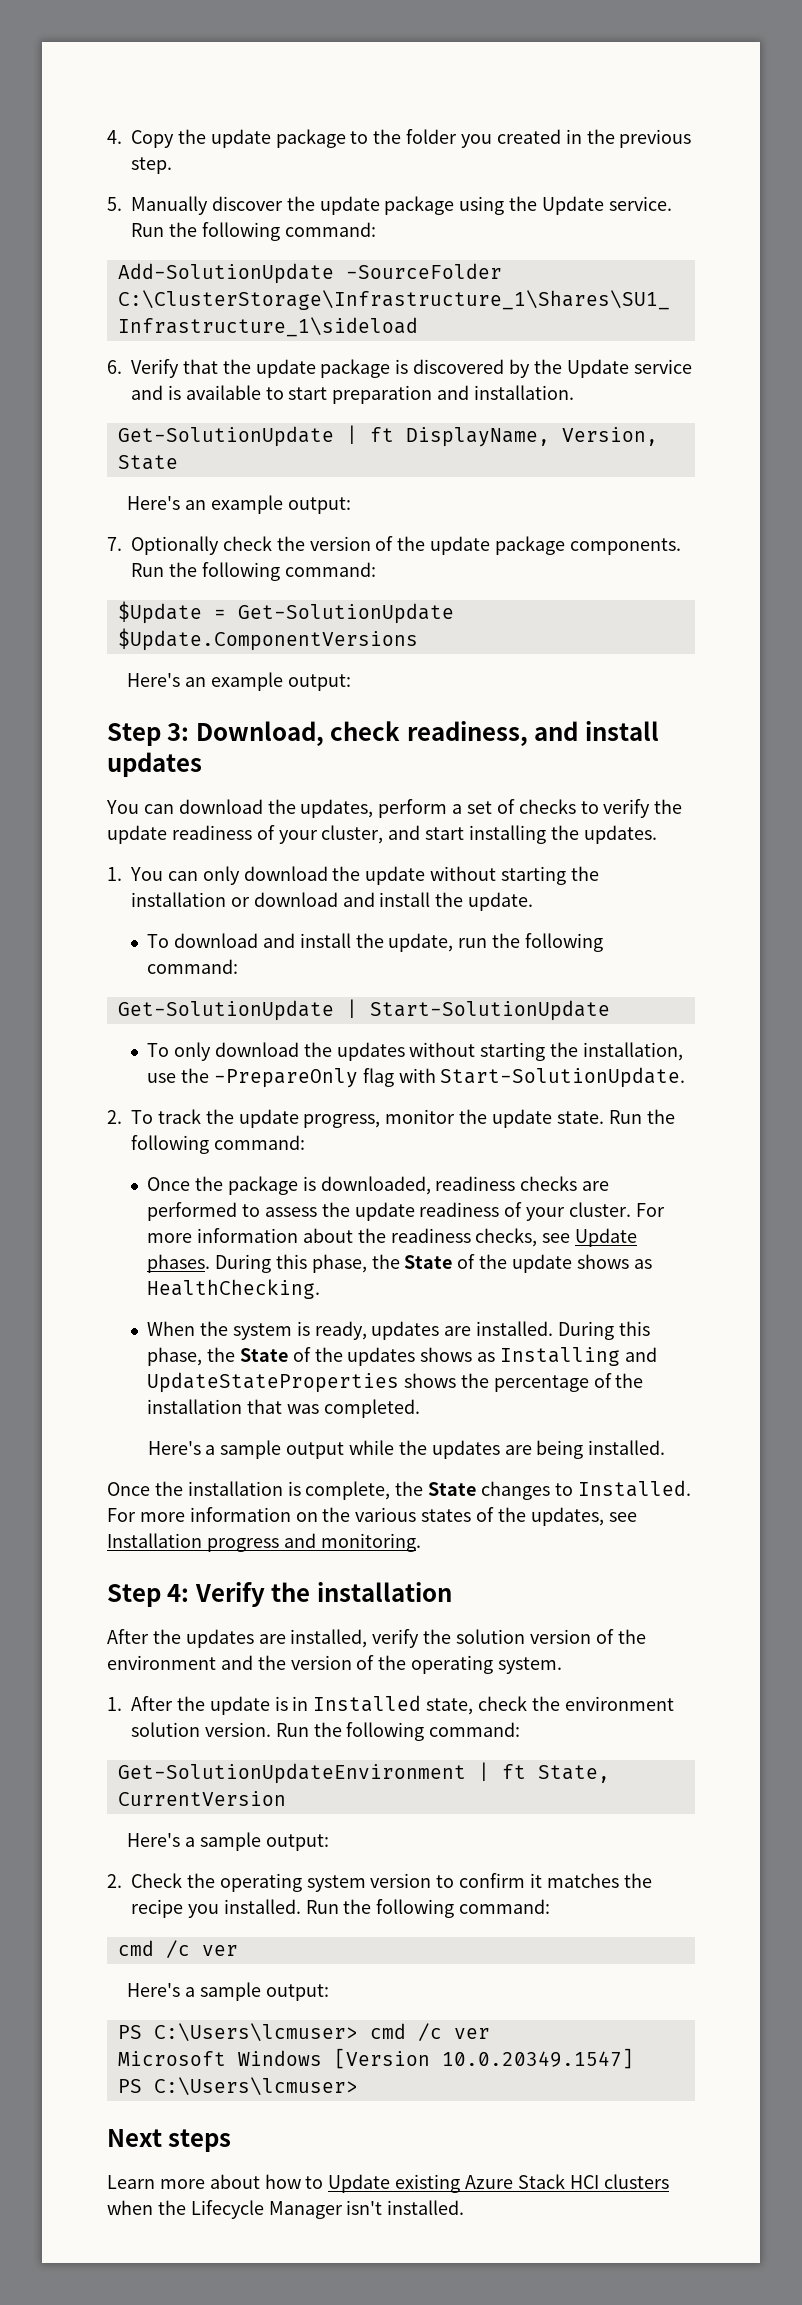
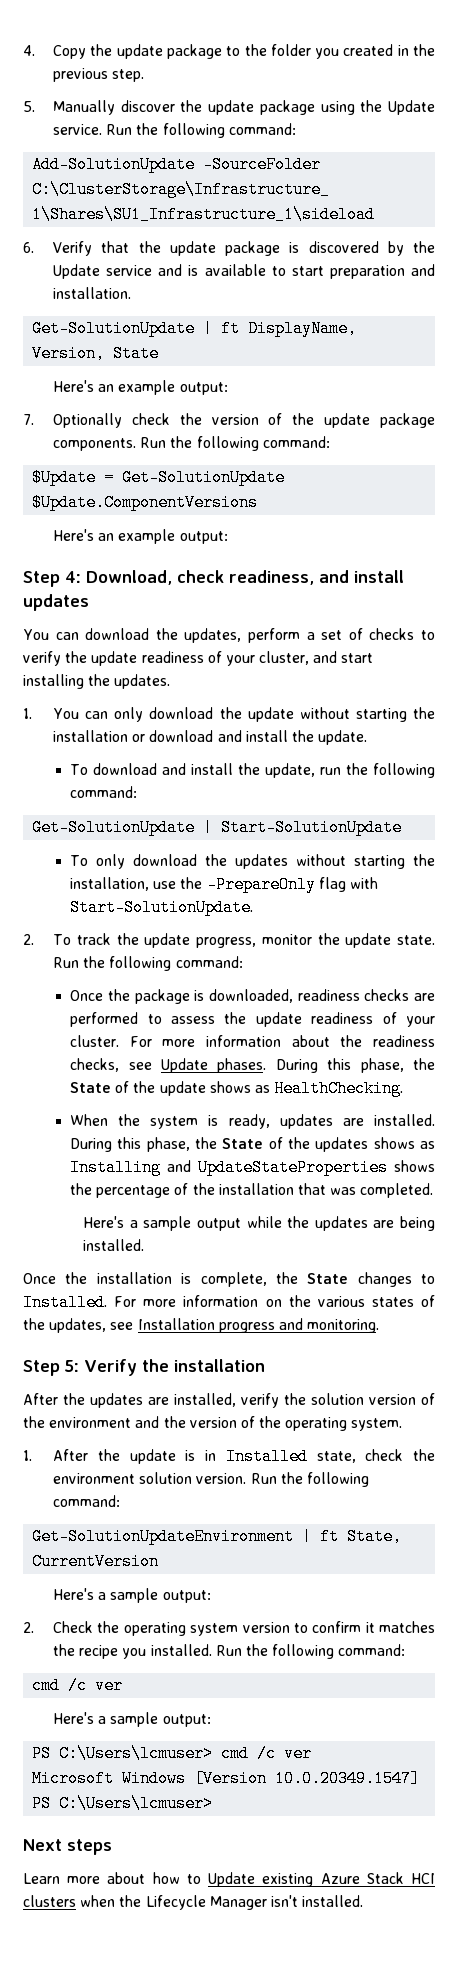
- Step 3: Download, check readiness, and install updates
+ Step 4: Download, check readiness, and install updates
- Step 4: Verify the installation
+ Step 5: Verify the installation

